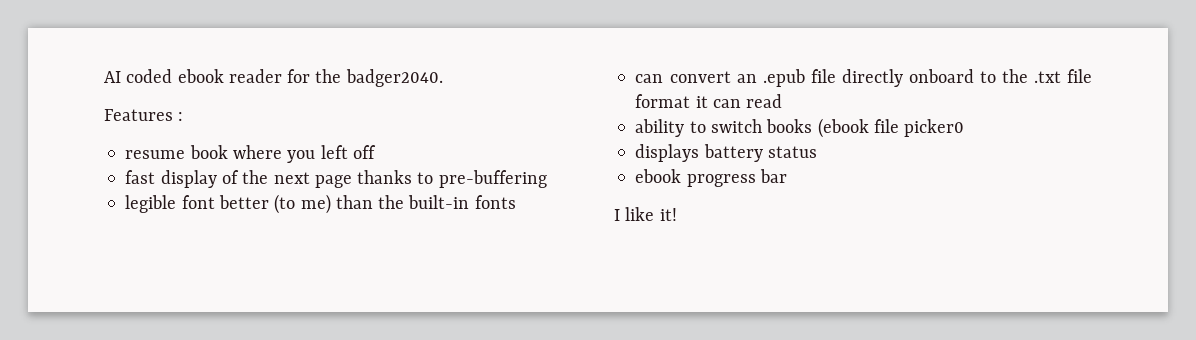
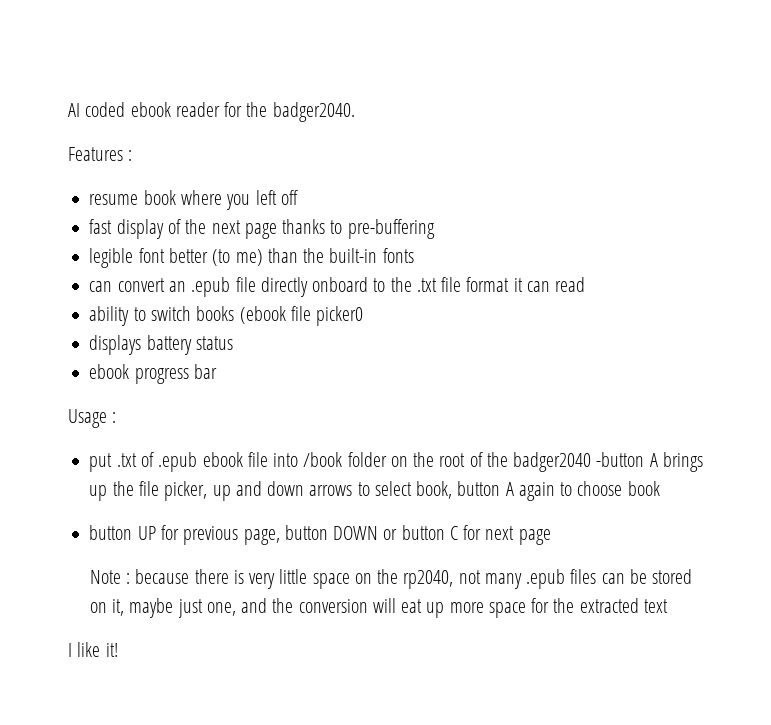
+ Usage :
+ put .txt of .epub ebook file into /book folder on the root of the badger2040 -button A brings up the file picker, up and down arrows to select book, button A again to choose book
+ button UP for previous page, button DOWN or button C for next page
+ Note : because there is very little space on the rp2040, not many .epub files can be stored on it, maybe just one, and the conversion will eat up more space for the extracted text

